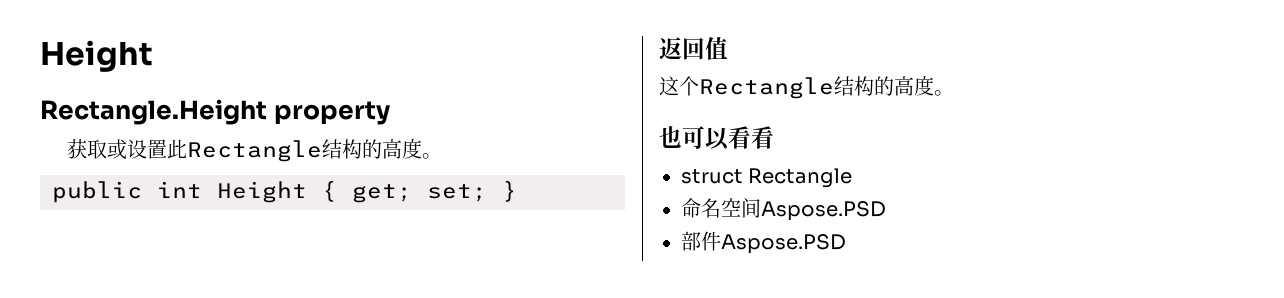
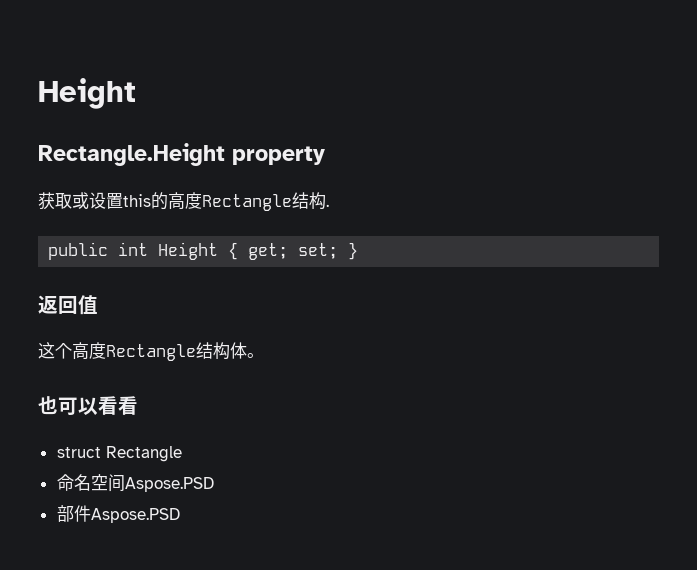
- 获取或设置此Rectangle结构的高度。
+ 获取或设置this的高度Rectangle结构.
- 这个Rectangle结构的高度。
+ 这个高度Rectangle结构体。

